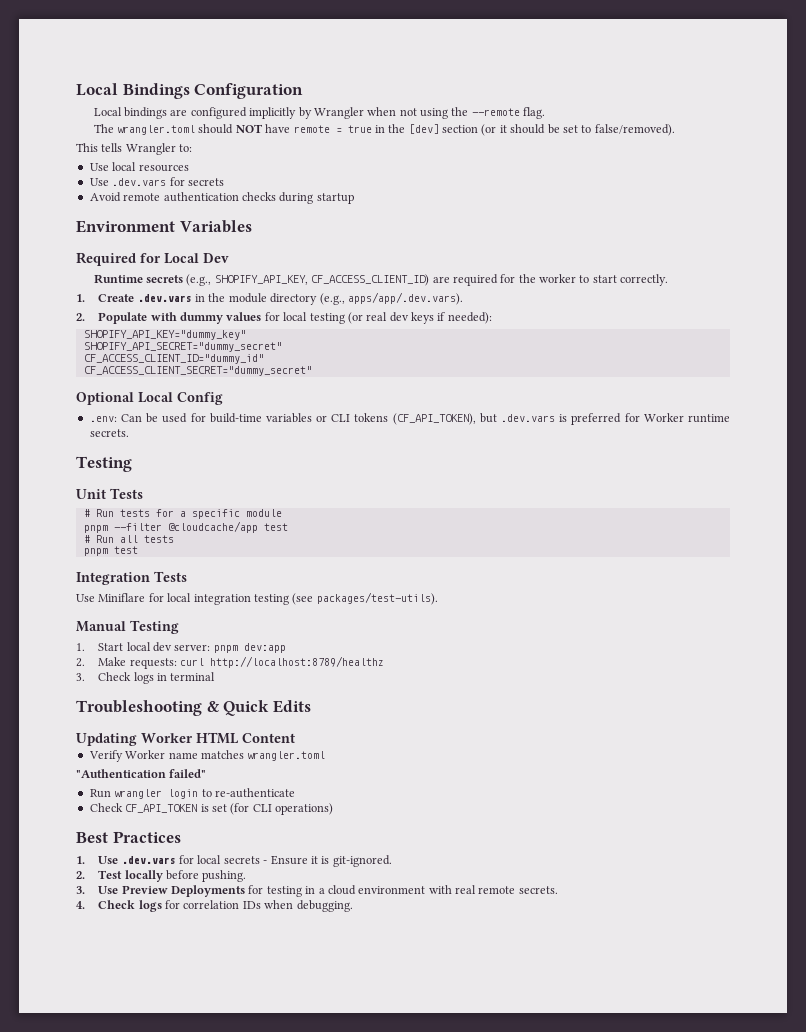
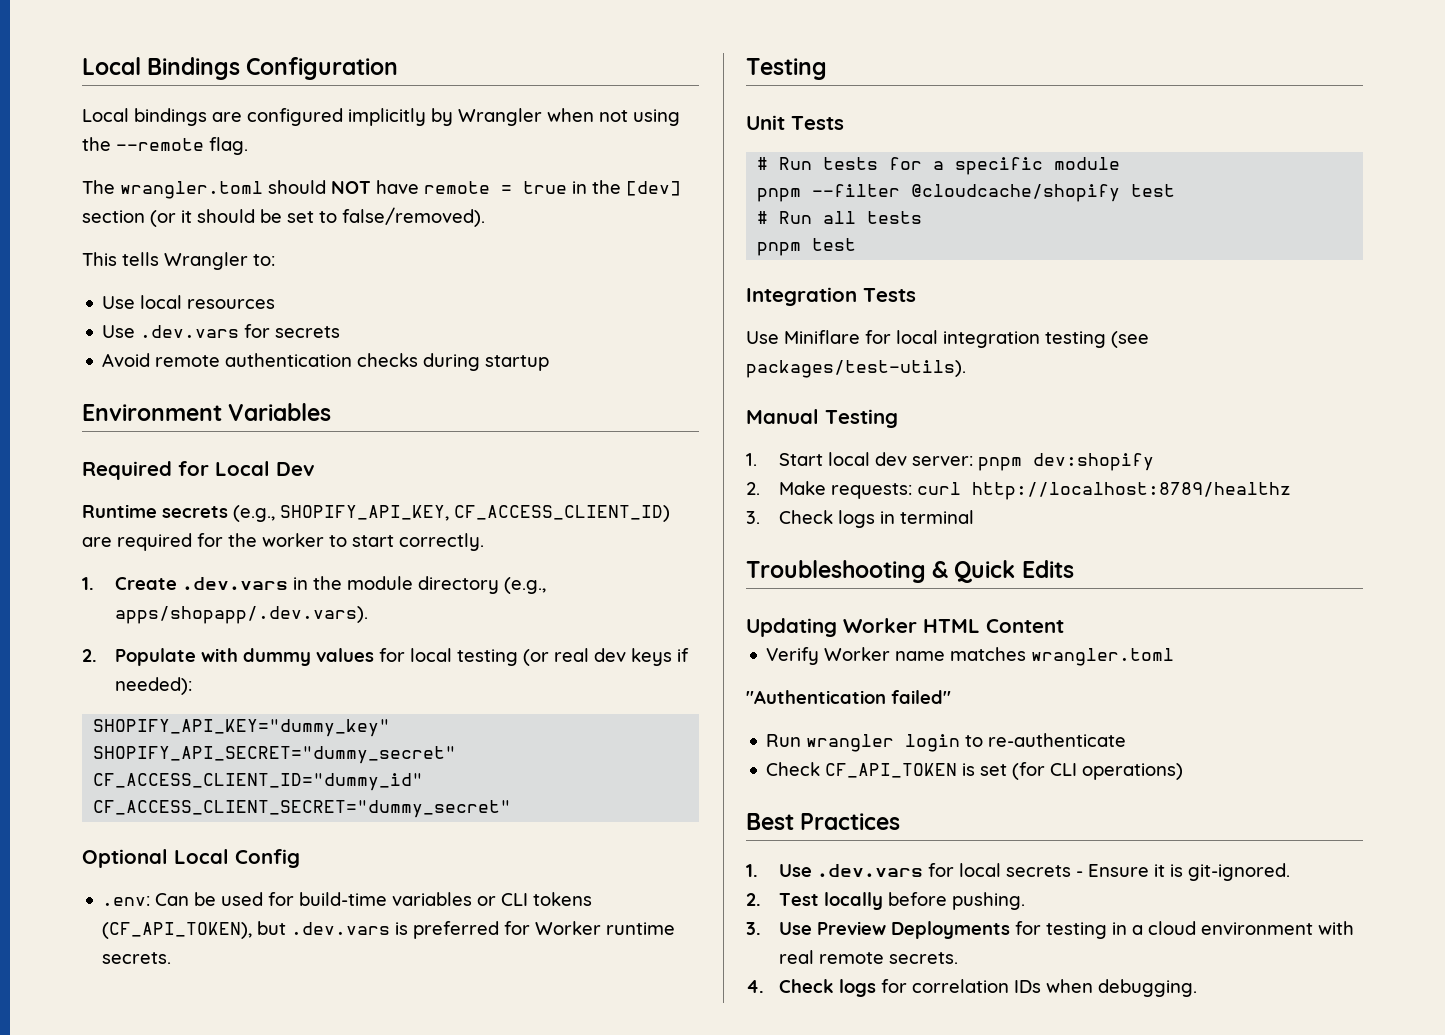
- 1. Create .dev.vars in the module directory (e.g., apps/app/.dev.vars).
+ 1. Create .dev.vars in the module directory (e.g., apps/shopapp/.dev.vars).
- pnpm --filter @cloudcache/app test
+ pnpm --filter @cloudcache/shopify test
- 1. Start local dev server: pnpm dev:app
+ 1. Start local dev server: pnpm dev:shopify

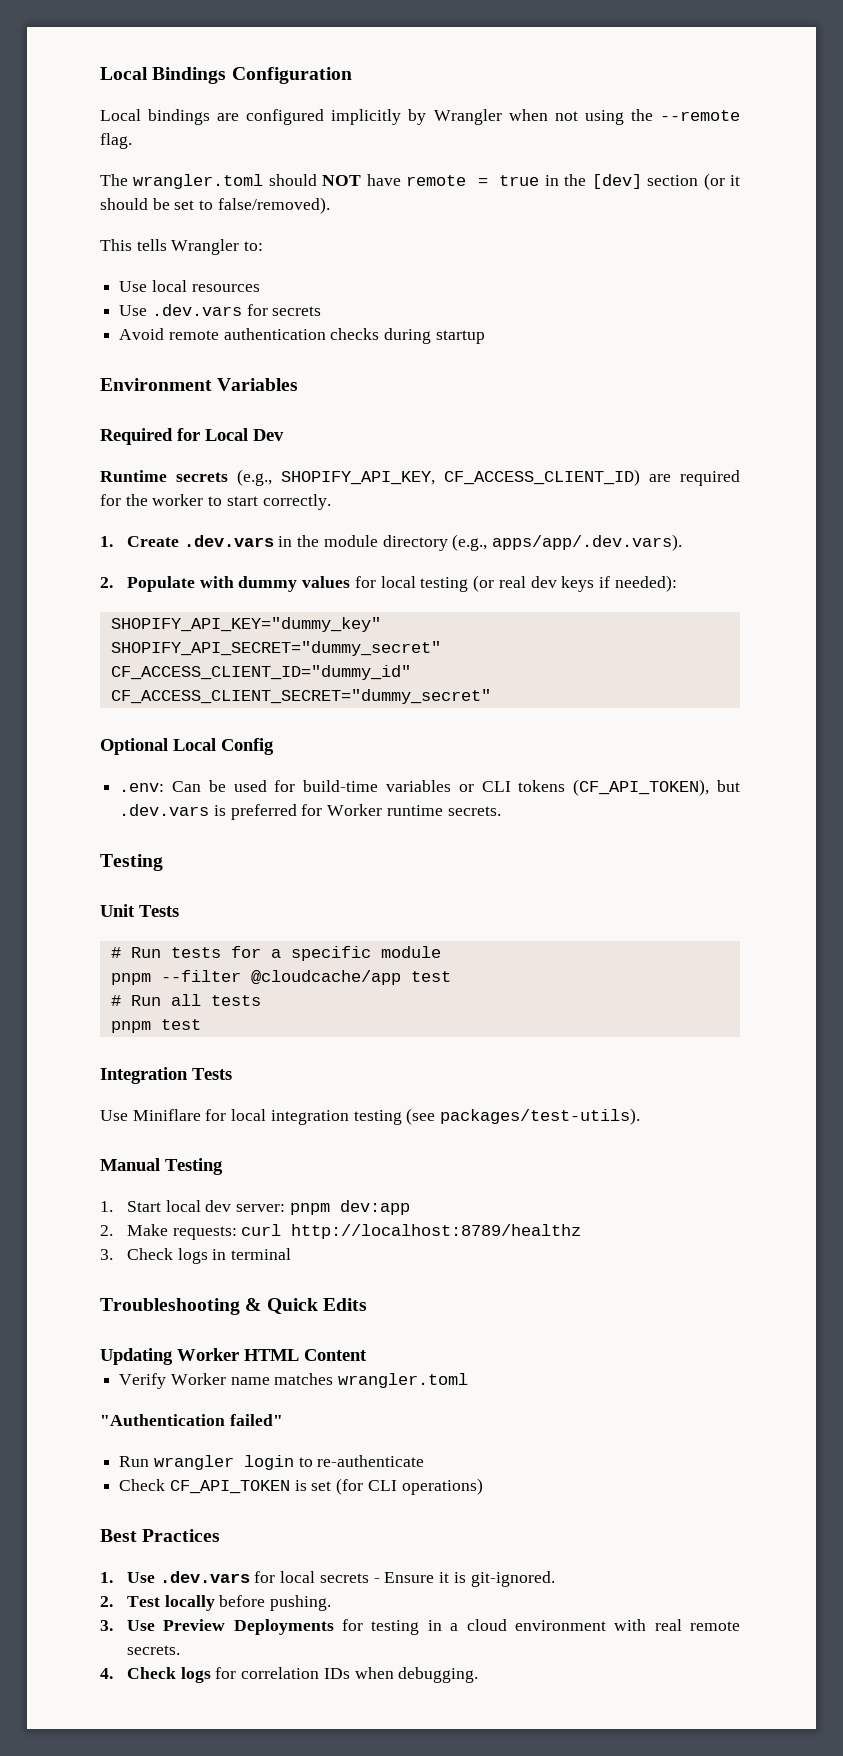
- 1. Create .dev.vars in the module directory (e.g., apps/shopapp/.dev.vars).
+ 1. Create .dev.vars in the module directory (e.g., apps/app/.dev.vars).
- pnpm --filter @cloudcache/shopify test
+ pnpm --filter @cloudcache/app test
- 1. Start local dev server: pnpm dev:shopify
+ 1. Start local dev server: pnpm dev:app

